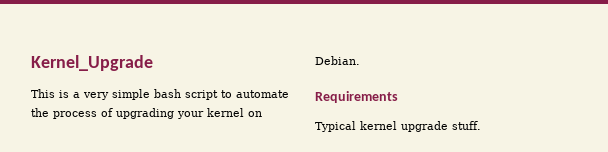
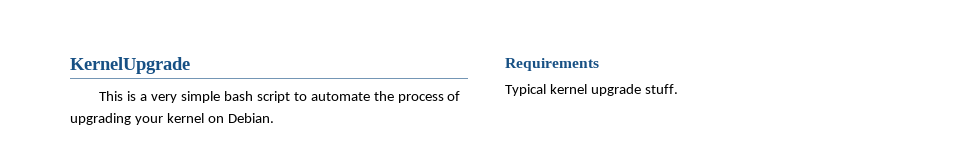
- Kernel_Upgrade
+ KernelUpgrade

